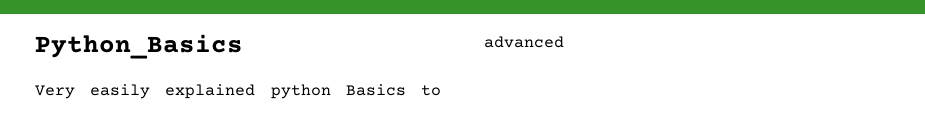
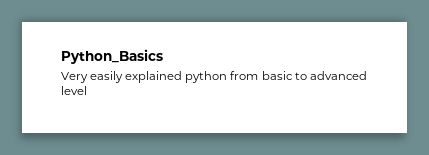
- Very easily explained python Basics to advanced
+ Very easily explained python from basic to advanced level

